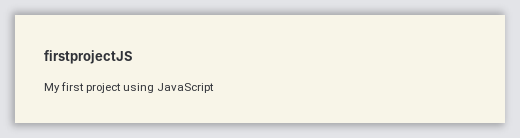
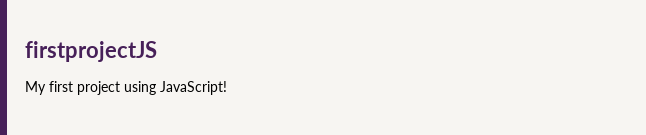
- My first project using JavaScript
+ My first project using JavaScript!

